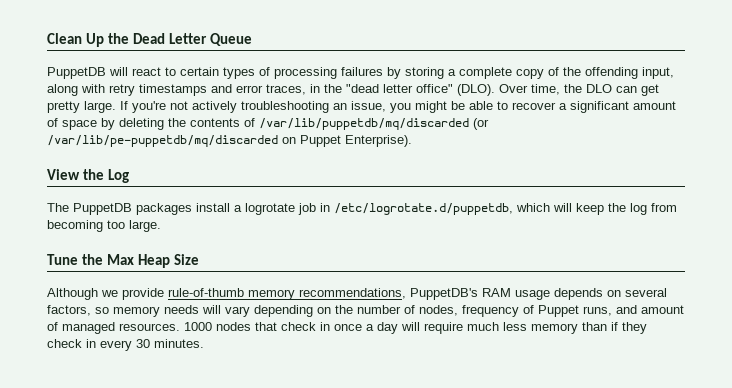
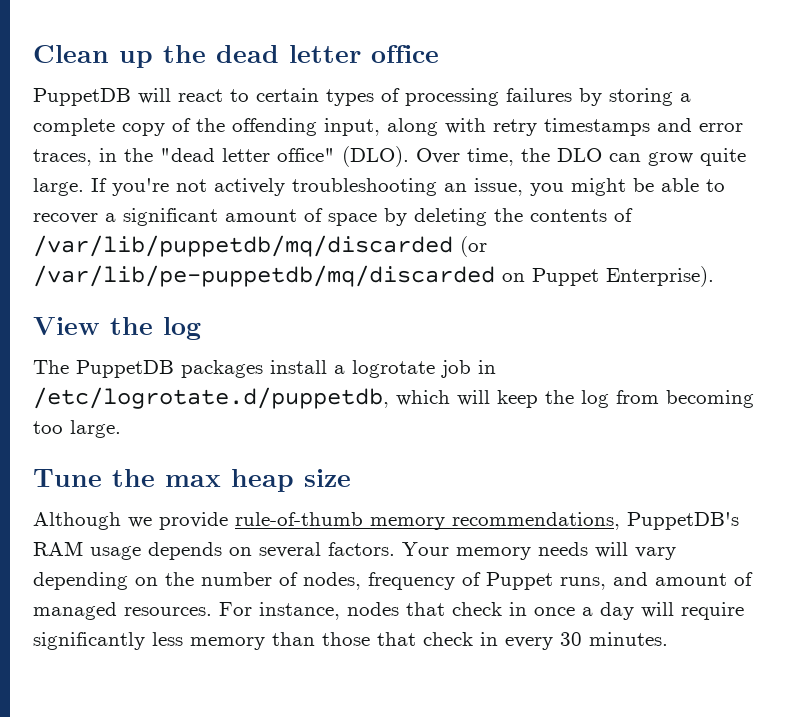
- Clean Up the Dead Letter Queue
+ Clean up the dead letter office
- Over time, the DLO can get pretty large.
+ Over time, the DLO can grow quite large.
- View the Log
+ View the log
- Tune the Max Heap Size
+ Tune the max heap size
- Although we provide rule-of-thumb memory recommendations, PuppetDB's RAM usage depends on several factors, so memory needs will vary depending on the number of nodes, frequency of Puppet runs, and amount of managed resources.
+ Although we provide rule-of-thumb memory recommendations, PuppetDB's RAM usage depends on several factors. Your memory needs will vary depending on the number of nodes, frequency of Puppet runs, and amount of managed resources.
- 1000 nodes that check in once a day will require much less memory than if they check in every 30 minutes.
+ For instance, nodes that check in once a day will require significantly less memory than those that check in every 30 minutes.

